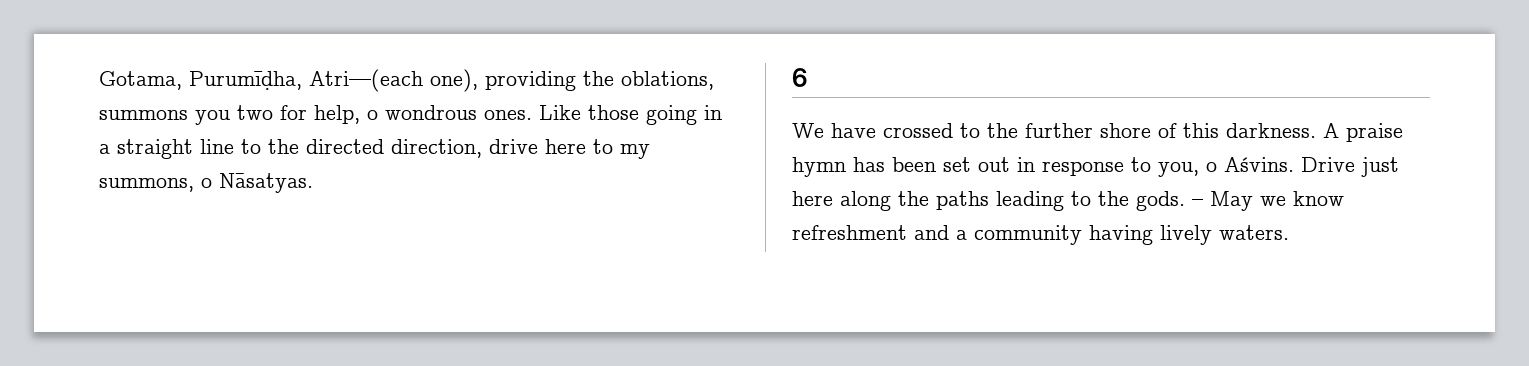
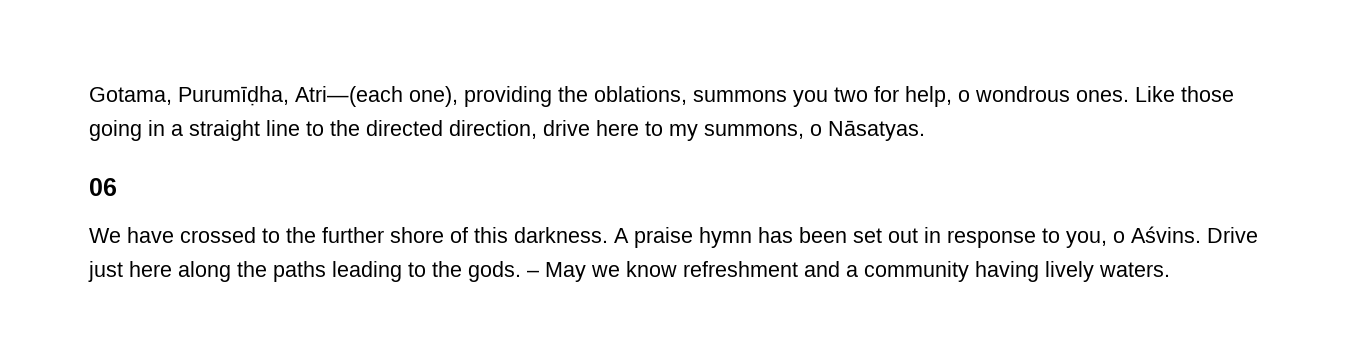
- 6
+ 06

